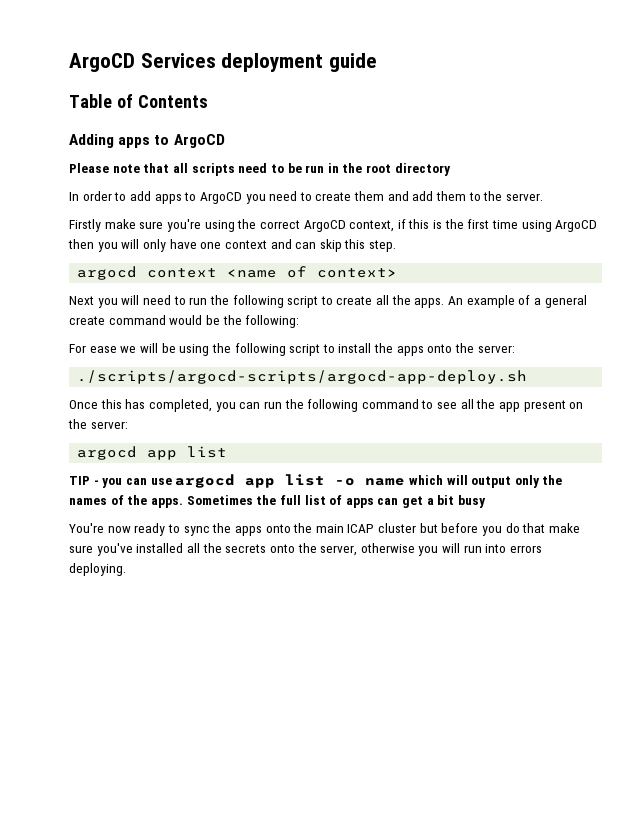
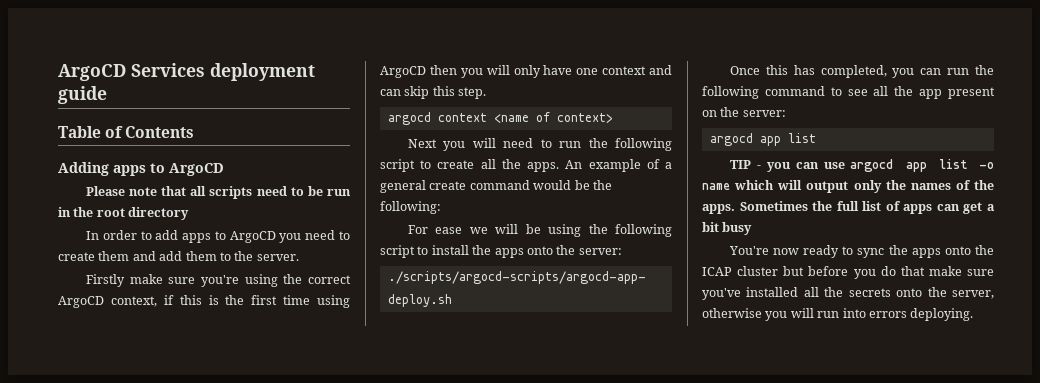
- You're now ready to sync the apps onto the main ICAP cluster but before you do that make sure you've installed all the secrets onto the server, otherwise you will run into errors deploying.
+ You're now ready to sync the apps onto the ICAP cluster but before you do that make sure you've installed all the secrets onto the server, otherwise you will run into errors deploying.

